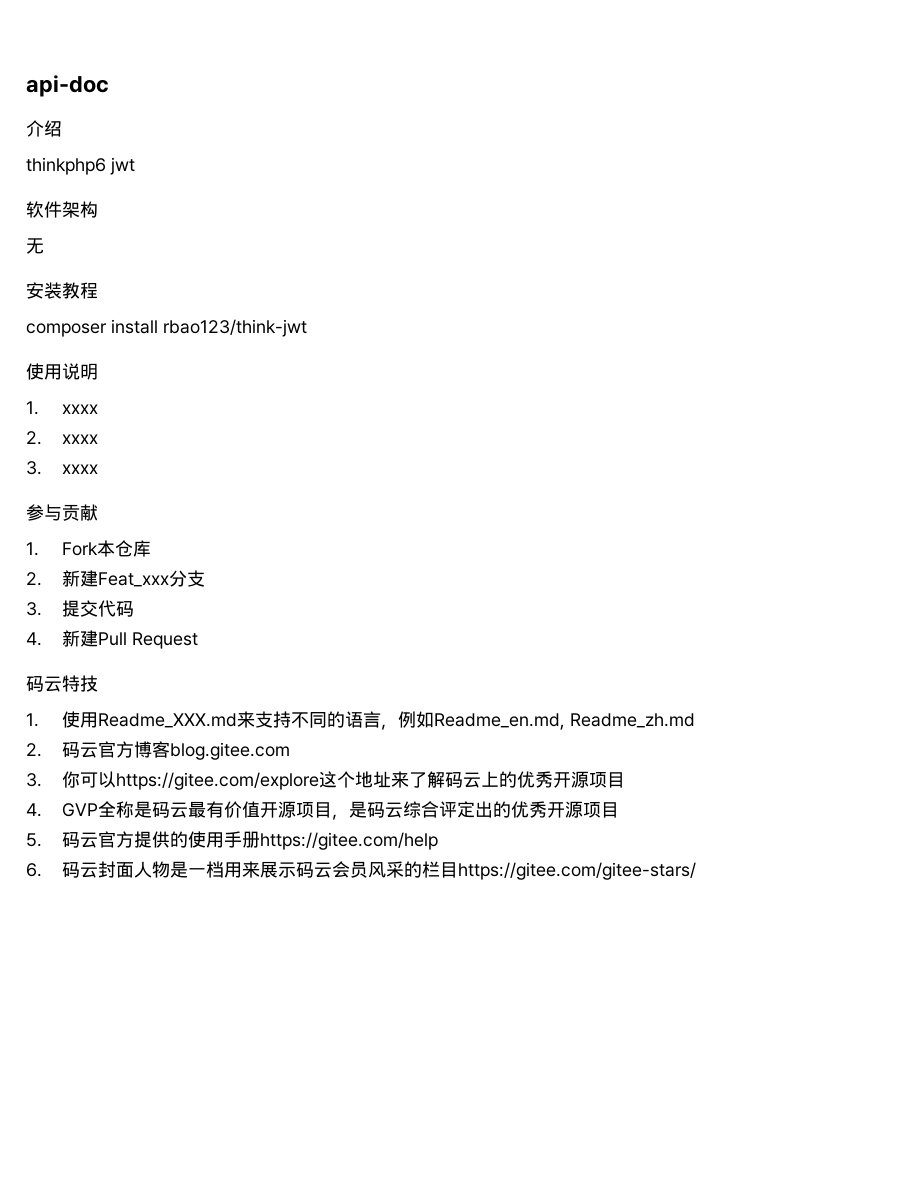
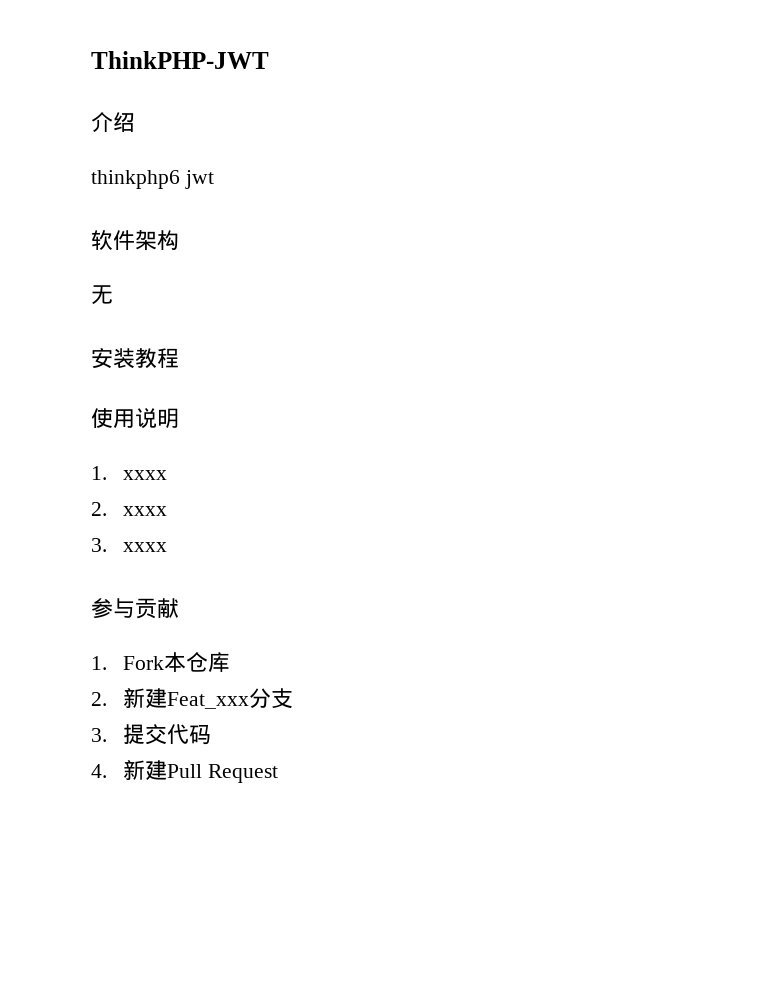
- api-doc
+ ThinkPHP-JWT
- composer install rbao123/think-jwt
- 码云特技
- 1.使用Readme_XXX.md来支持不同的语言，例如Readme_en.md, Readme_zh.md
- 2.码云官方博客blog.gitee.com
- 3.你可以https://gitee.com/explore这个地址来了解码云上的优秀开源项目
- 4. GVP全称是码云最有价值开源项目，是码云综合评定出的优秀开源项目
- 5.码云官方提供的使用手册https://gitee.com/help
- 6.码云封面人物是一档用来展示码云会员风采的栏目https://gitee.com/gitee-stars/

